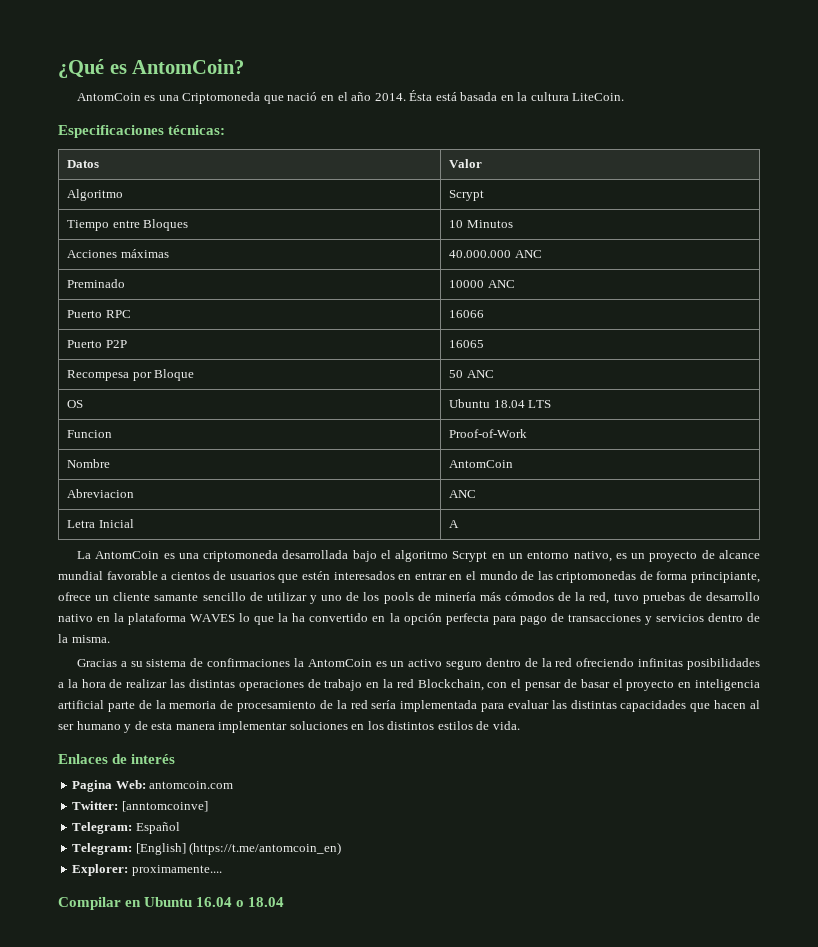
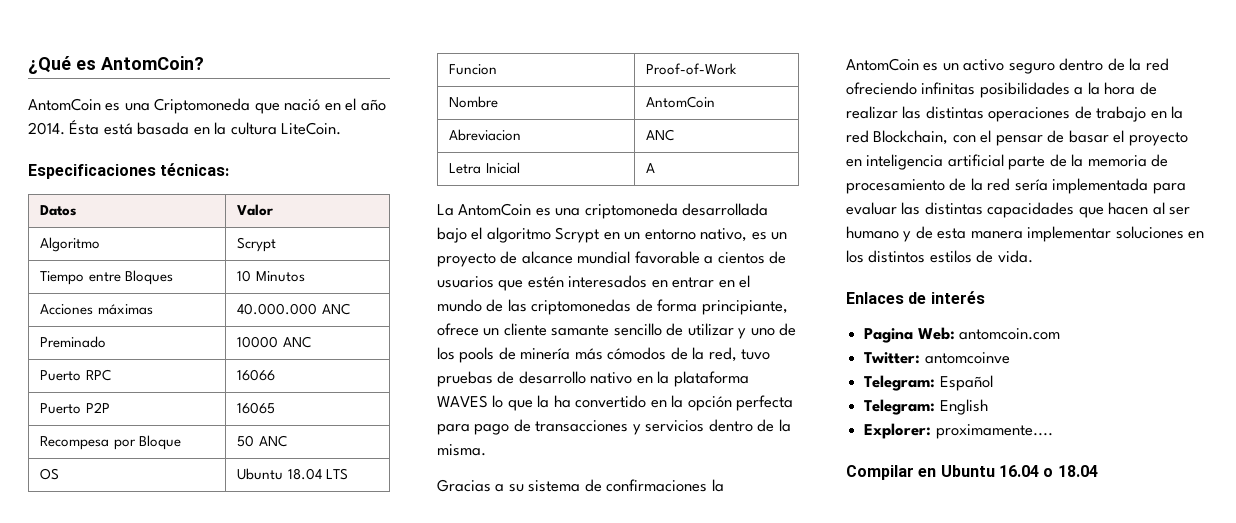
- Twitter: [anntomcoinve]
+ Twitter: antomcoinve
- Telegram: [English] (https://t.me/antomcoin_en)
+ Telegram: English

